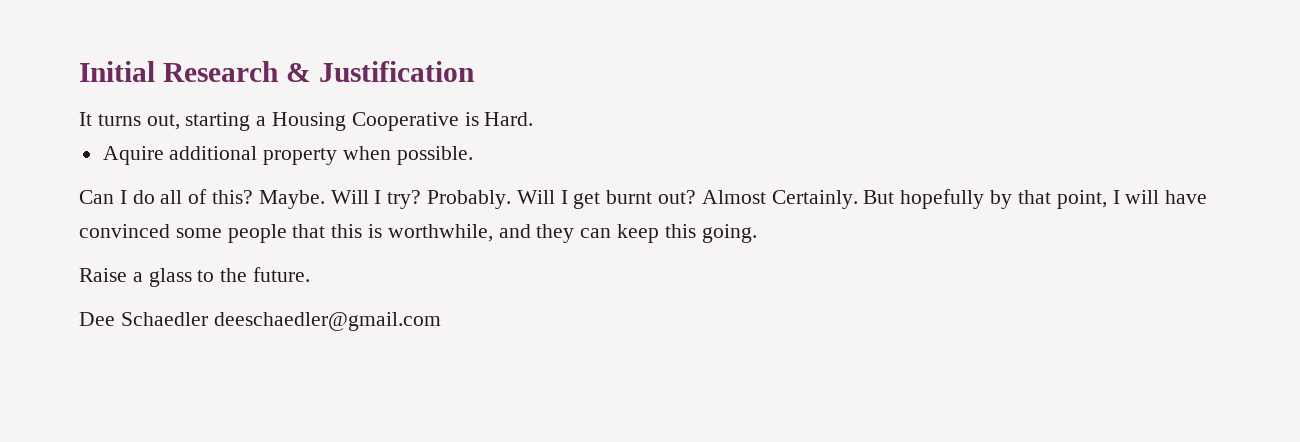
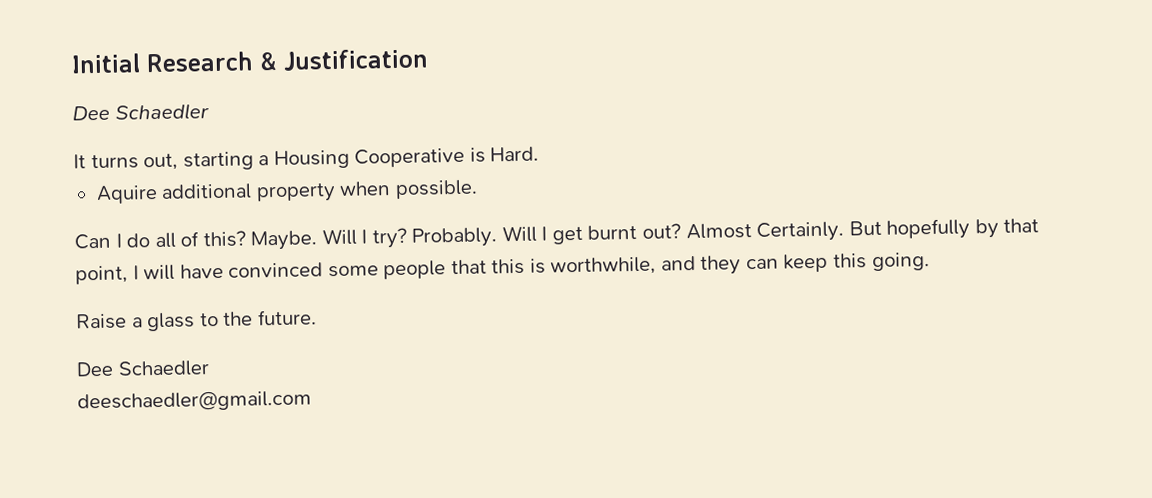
  Initial Research & Justification
+ Dee Schaedler
  Raise a glass to the future.
- Dee Schaedler deeschaedler@gmail.com
+ Dee Schaedler
+ deeschaedler@gmail.com

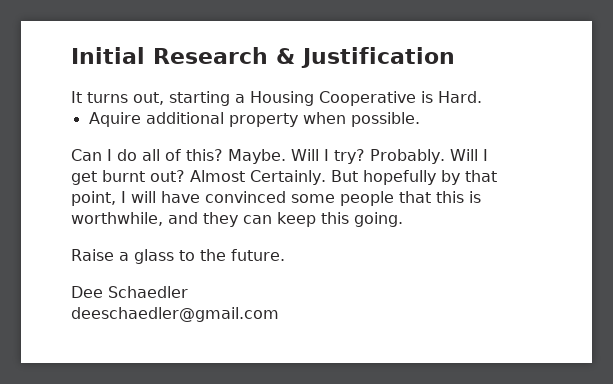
  Initial Research & Justification
- Dee Schaedler

